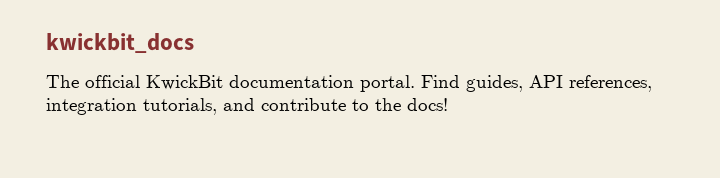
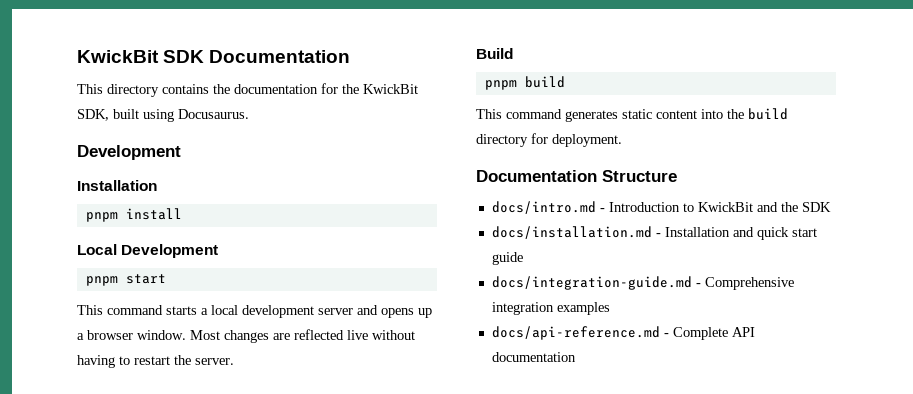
- kwickbit_docs
- The official KwickBit documentation portal. Find guides, API references, integration tutorials, and contribute to the docs!
+ KwickBit SDK Documentation
+ This directory contains the documentation for the KwickBit SDK, built using Docusaurus.
+ Development
+ Installation
+ pnpm install
+ Local Development
+ pnpm start
+ This command starts a local development server and opens up a browser window. Most changes are reflected live without having to restart the server.
+ Build
+ pnpm build
+ This command generates static content into the build directory for deployment.
+ Documentation Structure
+ docs/intro.md - Introduction to KwickBit and the SDK
+ docs/installation.md - Installation and quick start guide
+ docs/integration-guide.md - Comprehensive integration examples
+ docs/api-reference.md - Complete API documentation

